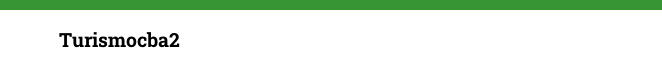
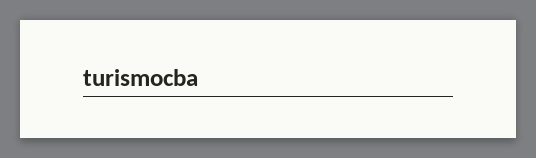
- Turismocba2
+ turismocba

